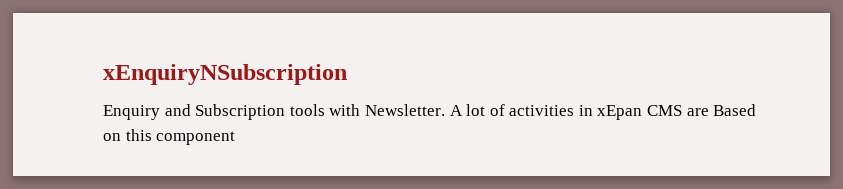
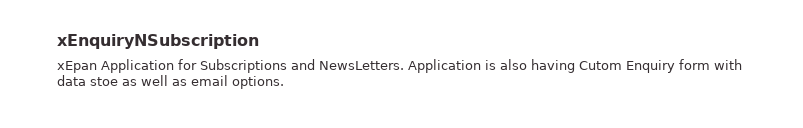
- Enquiry and Subscription tools with Newsletter. A lot of activities in xEpan CMS are Based on this component
+ xEpan Application for Subscriptions and NewsLetters. Application is also having Cutom Enquiry form with data stoe as well as email options.

